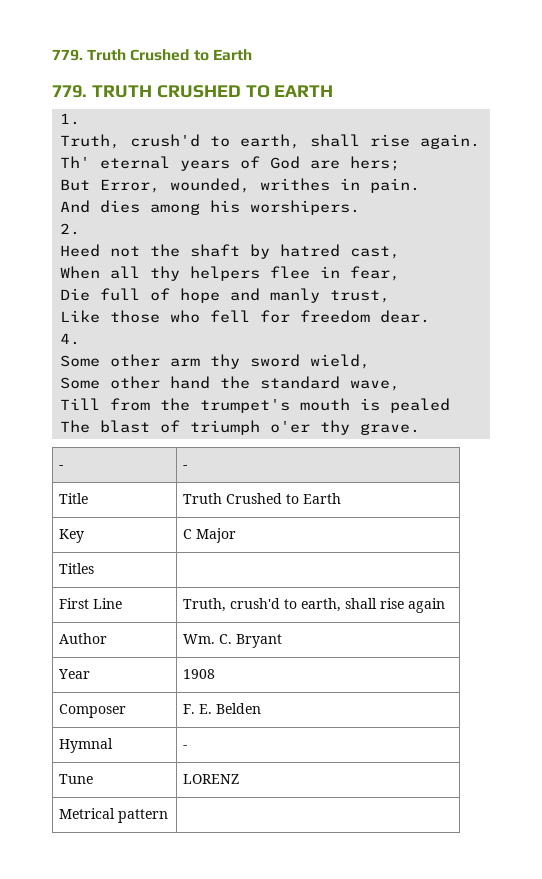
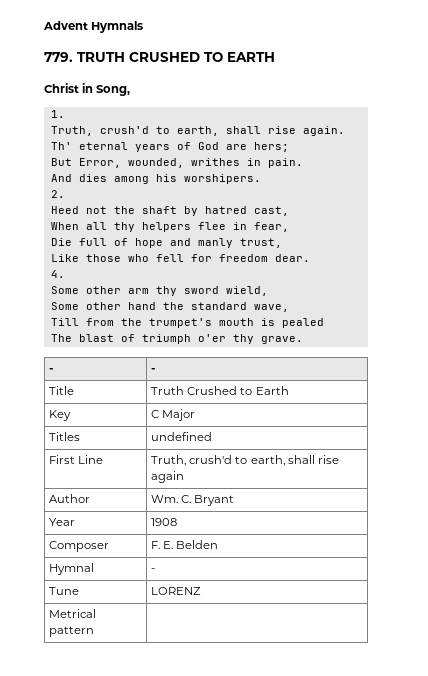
- 779. Truth Crushed to Earth
+ Advent Hymnals
+ Christ in Song,
- Titles |
+ Titles | undefined

